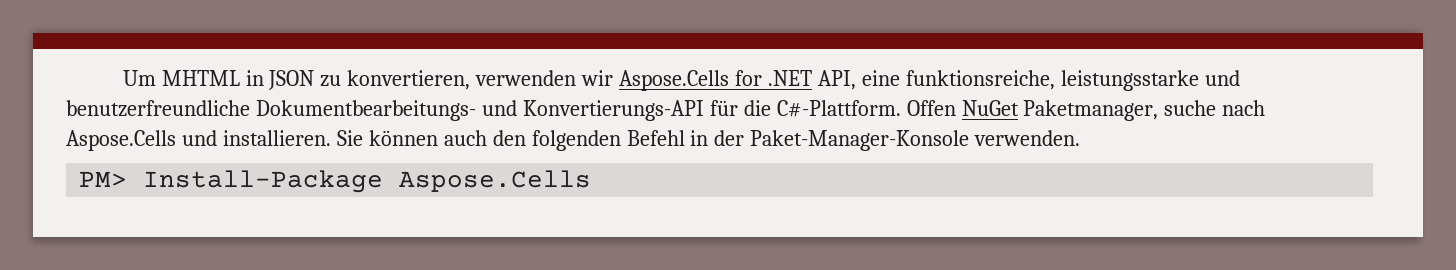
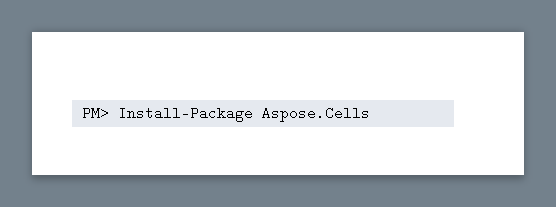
- Um MHTML in JSON zu konvertieren, verwenden wir Aspose.Cells for .NET API, eine funktionsreiche, leistungsstarke und benutzerfreundliche Dokumentbearbeitungs- und Konvertierungs-API für die C#-Plattform. Offen NuGet Paketmanager, suche nach Aspose.Cells und installieren. Sie können auch den folgenden Befehl in der Paket-Manager-Konsole verwenden.

